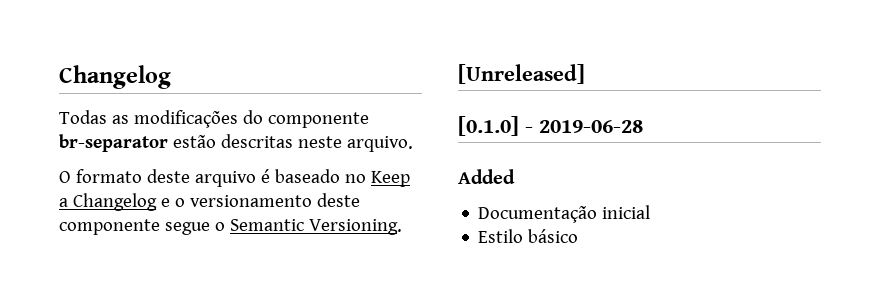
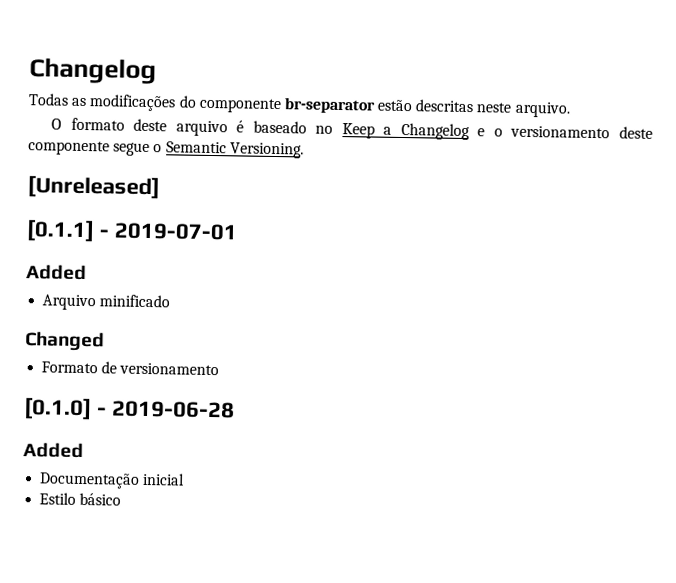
+ [0.1.1] - 2019-07-01
+ Added
+ Arquivo minificado
+ Changed
+ Formato de versionamento

